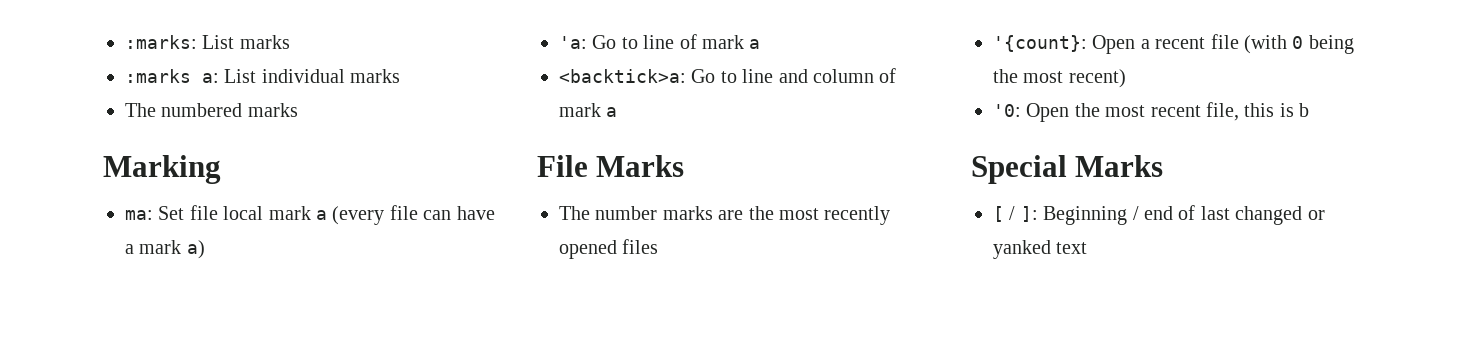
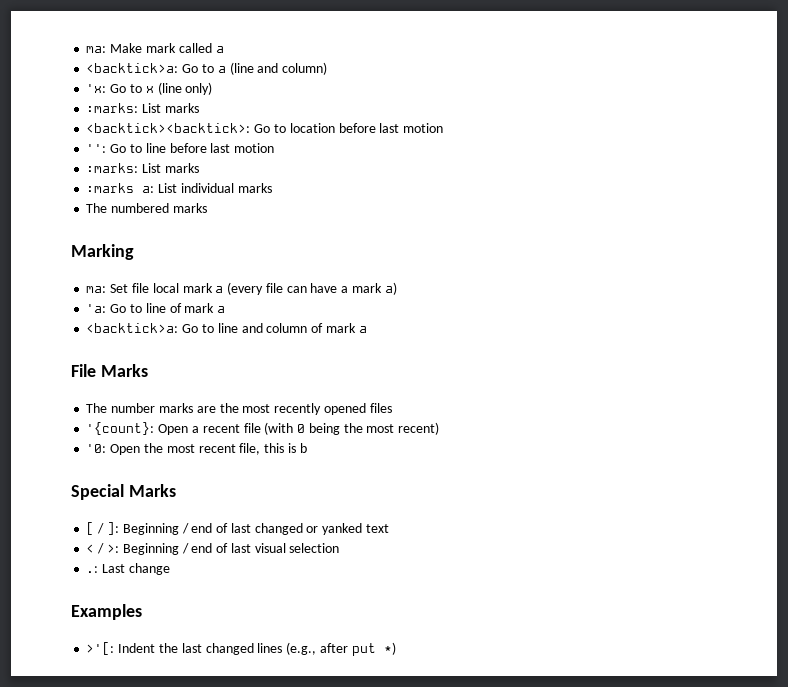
+ ma: Make mark called a
+ <backtick>a: Go to a (line and column)
+ 'x: Go to x (line only)
+ :marks: List marks
+ <backtick><backtick>: Go to location before last motion
+ '': Go to line before last motion
+ < / >: Beginning / end of last visual selection
+ .: Last change
+ Examples
+ >'[: Indent the last changed lines (e.g., after put *)

